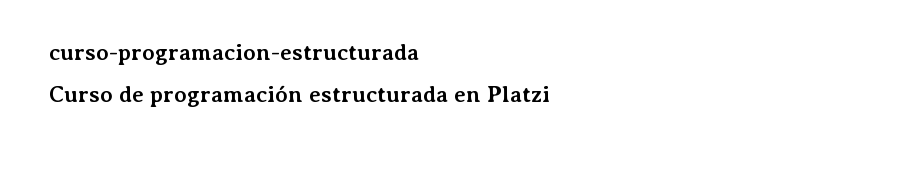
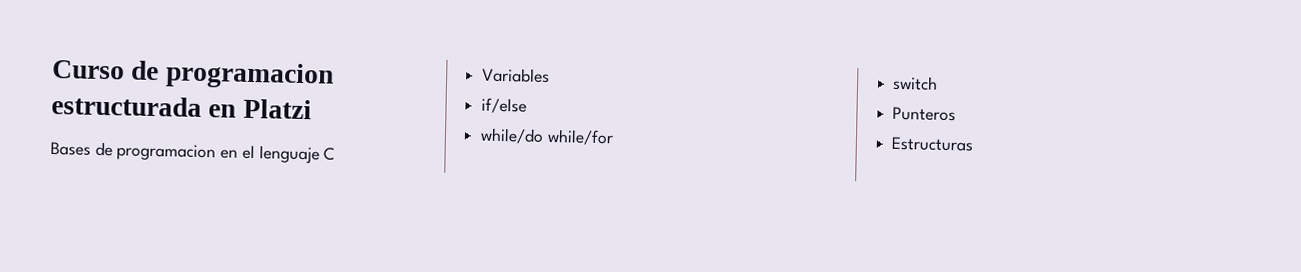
- curso-programacion-estructurada
- Curso de programación estructurada en Platzi
+ Curso de programacion estructurada en Platzi
+ Bases de programacion en el lenguaje C
+ Variables
+ if/else
+ while/do while/for
+ switch
+ Punteros
+ Estructuras

